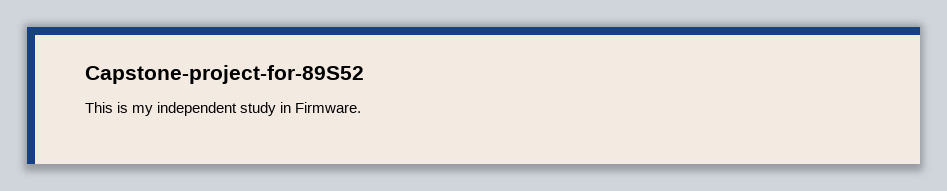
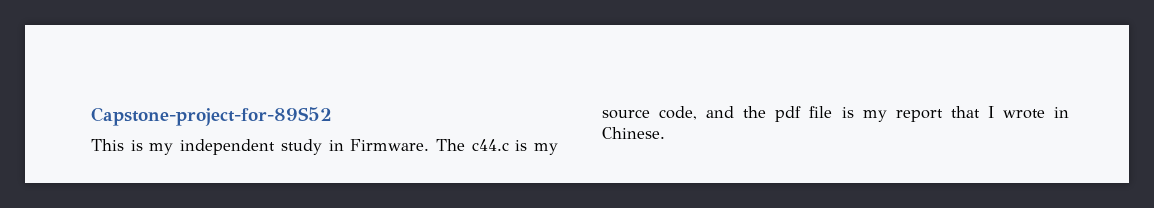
+ The c44.c is my source code, and the pdf file is my report that I wrote in Chinese.

